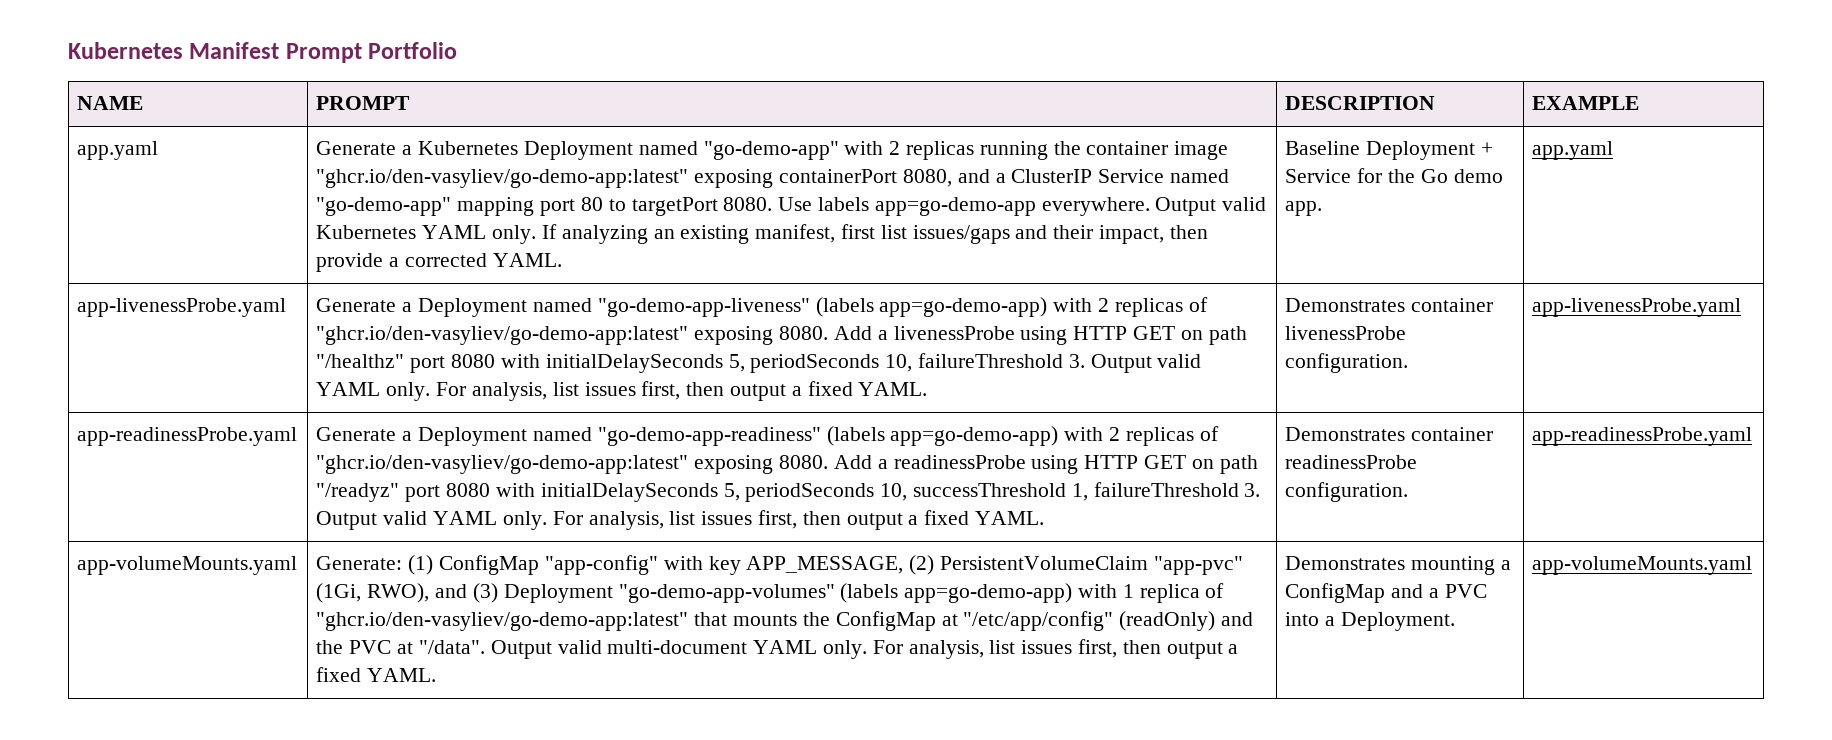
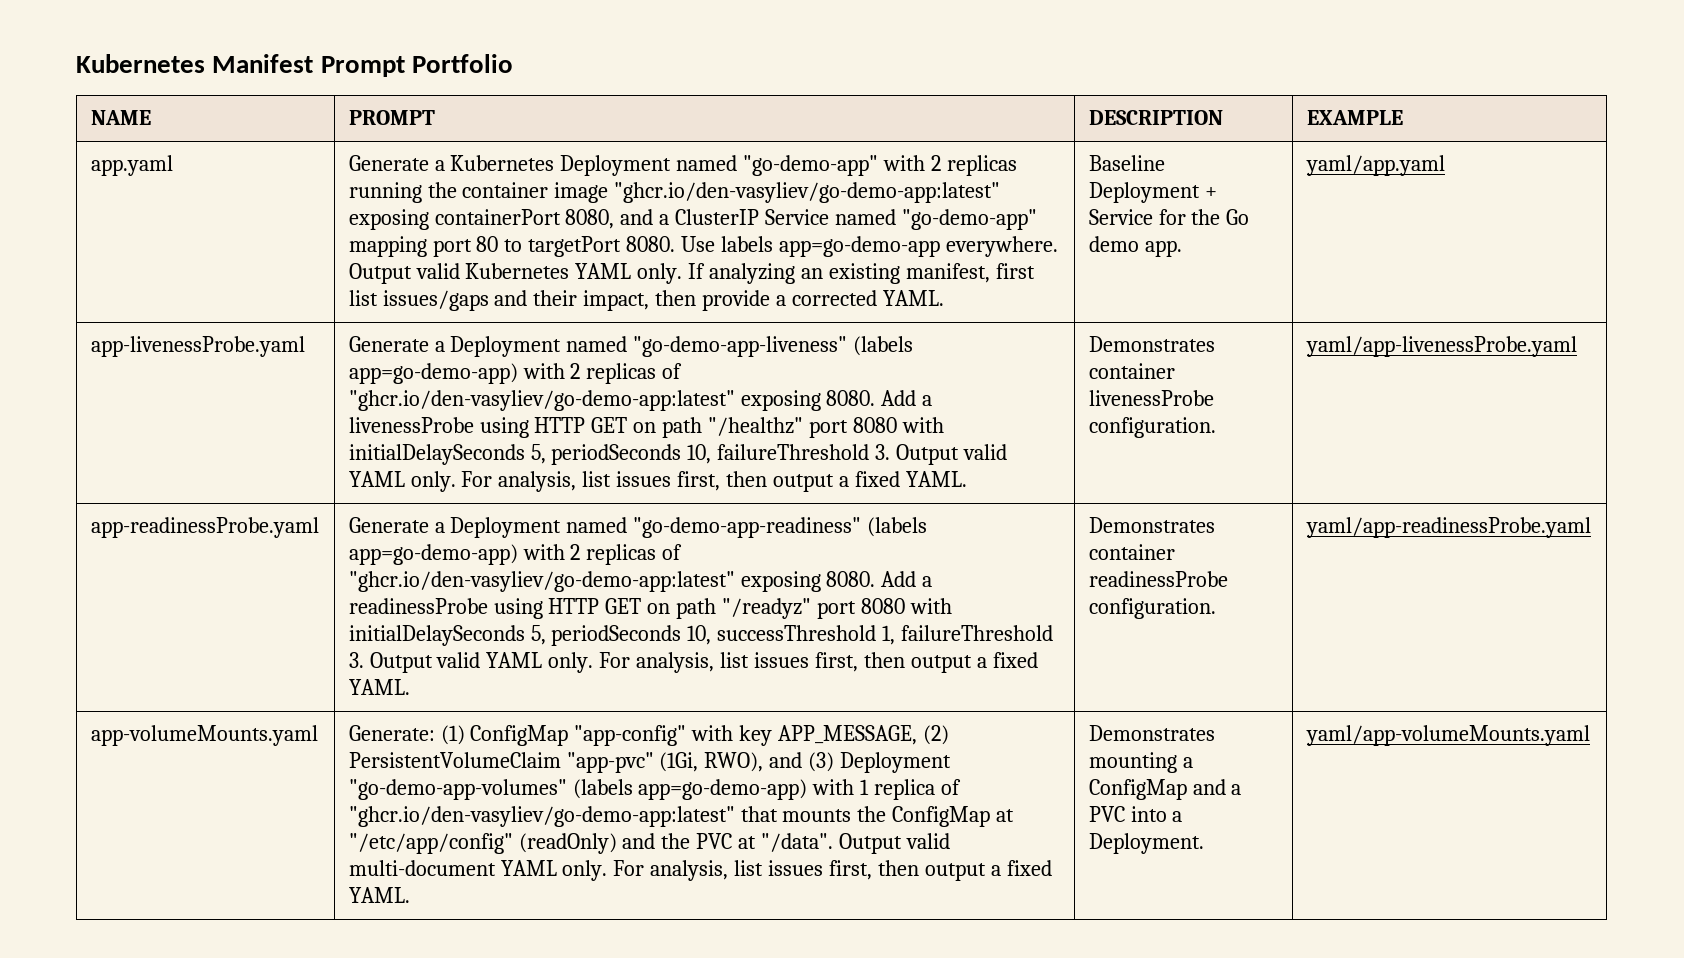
- Baseline Deployment + Service for the Go demo app. | app.yaml
+ Baseline Deployment + Service for the Go demo app. | yaml/app.yaml
- Demonstrates container livenessProbe configuration. | app-livenessProbe.yaml
+ Demonstrates container livenessProbe configuration. | yaml/app-livenessProbe.yaml
- Demonstrates container readinessProbe configuration. | app-readinessProbe.yaml
+ Demonstrates container readinessProbe configuration. | yaml/app-readinessProbe.yaml
- Demonstrates mounting a ConfigMap and a PVC into a Deployment. | app-volumeMounts.yaml
+ Demonstrates mounting a ConfigMap and a PVC into a Deployment. | yaml/app-volumeMounts.yaml

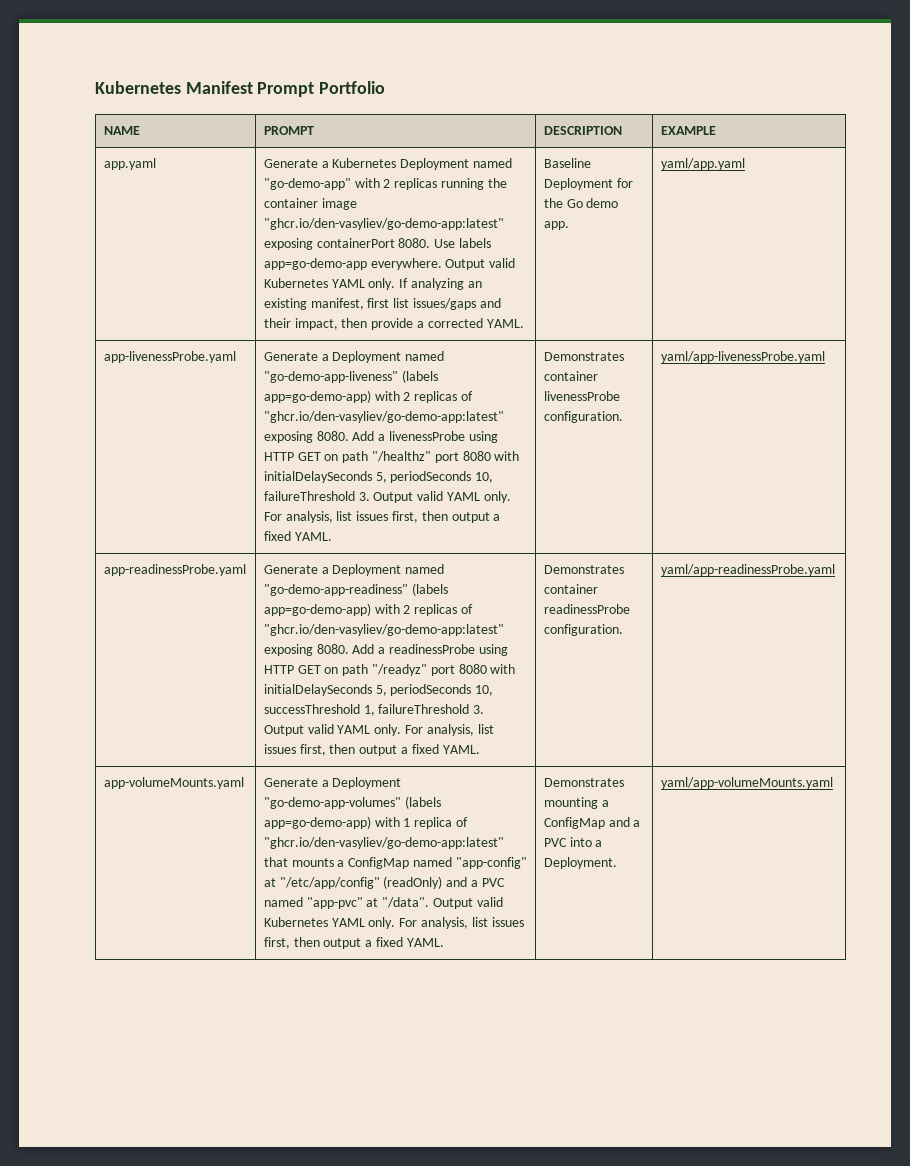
- Generate a Kubernetes Deployment named "go-demo-app" with 2 replicas running the container image "ghcr.io/den-vasyliev/go-demo-app:latest" exposing containerPort 8080, and a ClusterIP Service named "go-demo-app" mapping port 80 to targetPort 8080.
+ Generate a Kubernetes Deployment named "go-demo-app" with 2 replicas running the container image "ghcr.io/den-vasyliev/go-demo-app:latest" exposing containerPort 8080.
- Baseline Deployment + Service for the Go demo app.
+ Baseline Deployment for the Go demo app.
- Generate: (1) ConfigMap "app-config" with key APP_MESSAGE, (2) PersistentVolumeClaim "app-pvc" (1Gi, RWO), and (3) Deployment "go-demo-app-volumes" (labels app=go-demo-app) with 1 replica of "ghcr.io/den-vasyliev/go-demo-app:latest" that mounts the ConfigMap at "/etc/app/config" (readOnly) and the PVC at "/data". Output valid multi-document YAML only.
+ Generate a Deployment "go-demo-app-volumes" (labels app=go-demo-app) with 1 replica of "ghcr.io/den-vasyliev/go-demo-app:latest" that mounts a ConfigMap named "app-config" at "/etc/app/config" (readOnly) and a PVC named "app-pvc" at "/data". Output valid Kubernetes YAML only.

